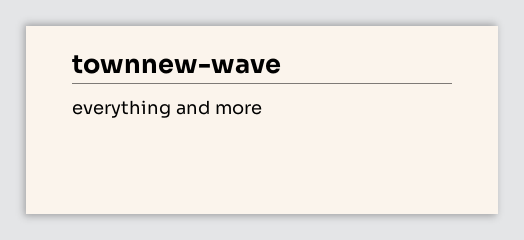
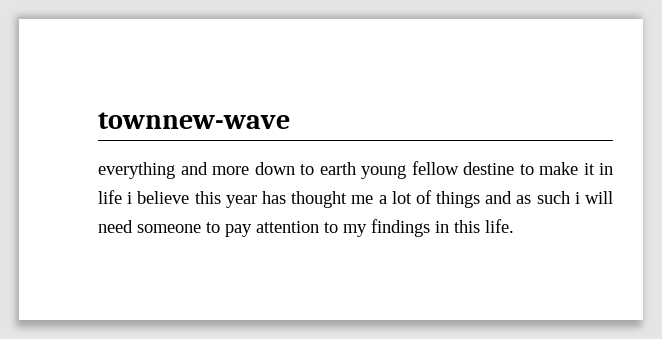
- everything and more
+ everything and more down to earth young fellow destine to make it in life i believe this year has thought me a lot of things and as such i will need someone to pay attention to my findings in this life.

